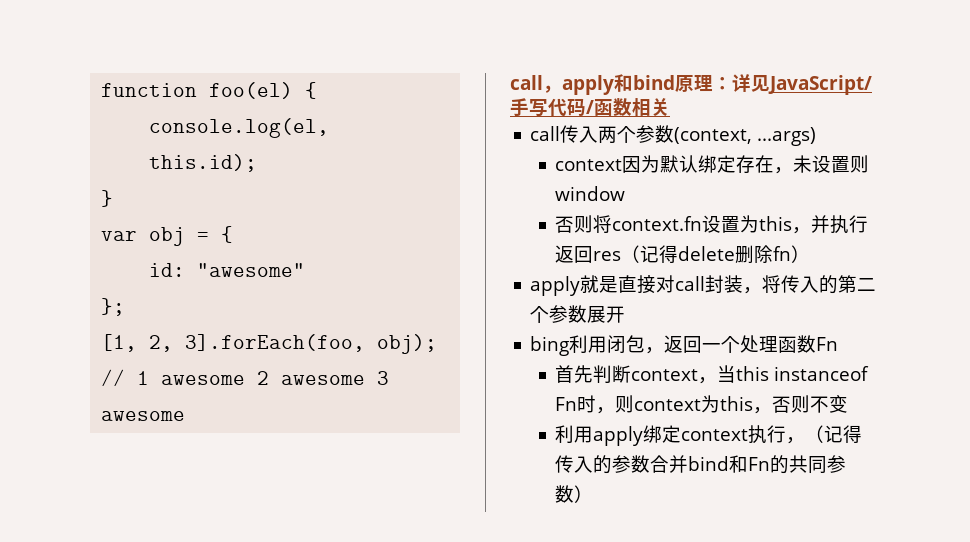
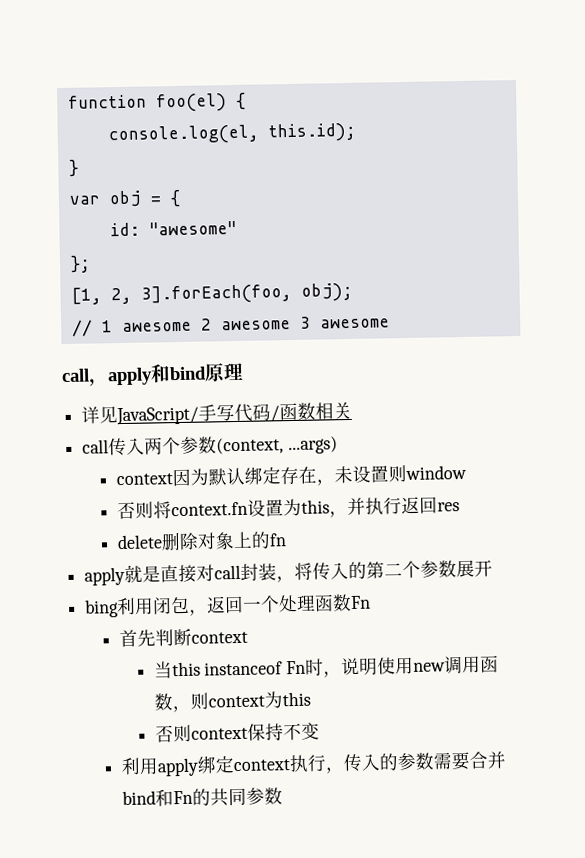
- call，apply和bind原理：详见JavaScript/手写代码/函数相关
+ call，apply和bind原理
+ 详见JavaScript/手写代码/函数相关
- 否则将context.fn设置为this，并执行返回res（记得delete删除fn）
+ 否则将context.fn设置为this，并执行返回res
+ delete删除对象上的fn
- 首先判断context，当this instanceof Fn时，则context为this，否则不变
+ 首先判断context
+ 当this instanceof Fn时，说明使用new调用函数，则context为this
+ 否则context保持不变
- 利用apply绑定context执行，（记得传入的参数合并bind和Fn的共同参数）
+ 利用apply绑定context执行，传入的参数需要合并bind和Fn的共同参数

